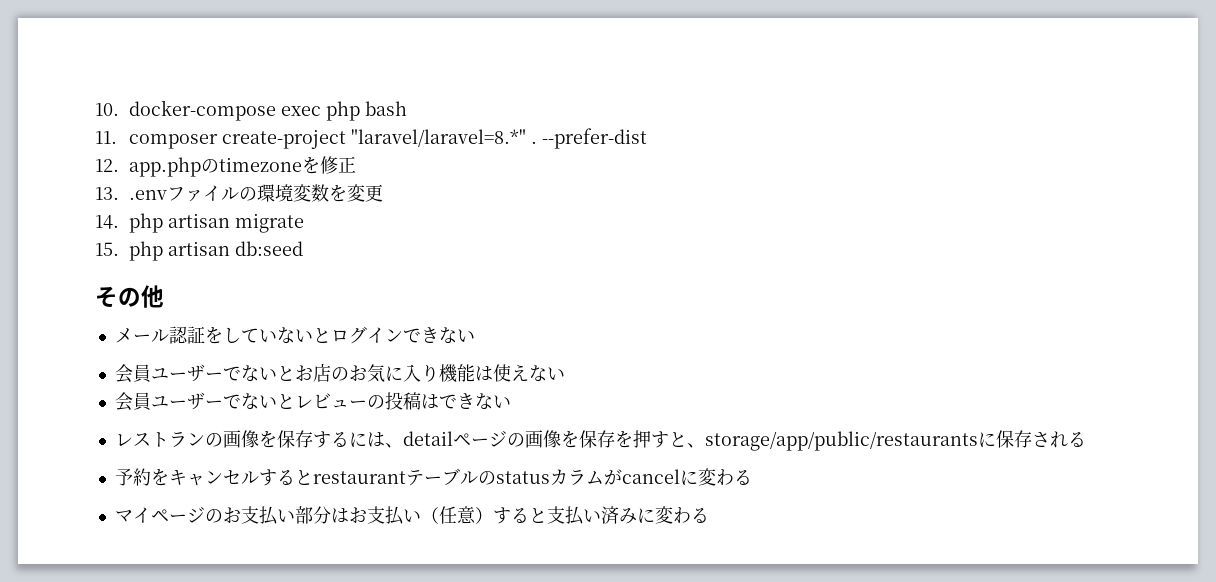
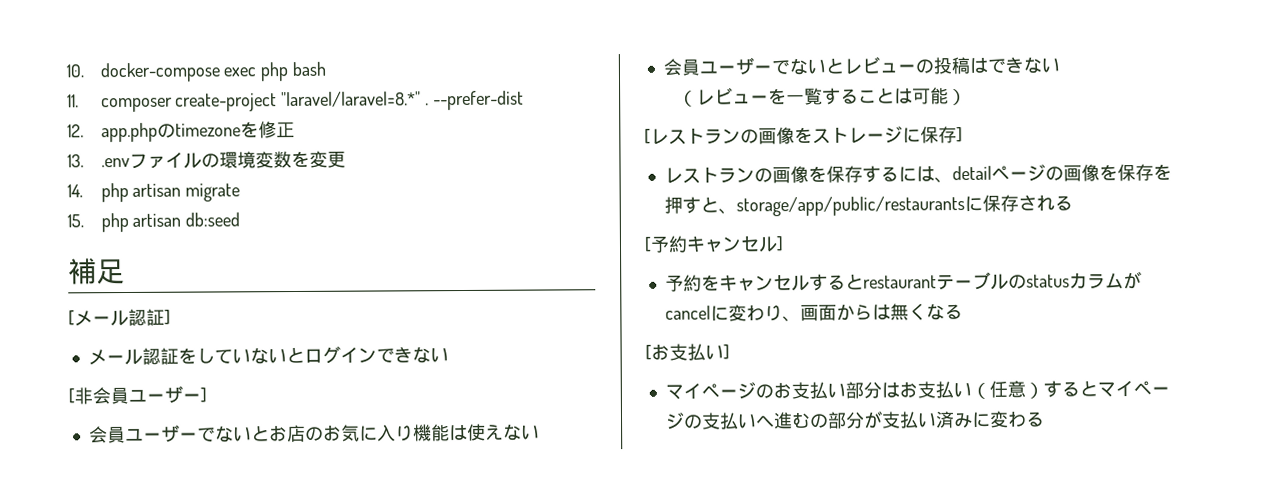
- その他
+ 補足
+ [メール認証]
+ [非会員ユーザー]
+ （レビューを一覧することは可能）
+ [レストランの画像をストレージに保存]
+ [予約キャンセル]
- 予約をキャンセルするとrestaurantテーブルのstatusカラムがcancelに変わる
+ 予約をキャンセルするとrestaurantテーブルのstatusカラムがcancelに変わり、画面からは無くなる
+ [お支払い]
- マイページのお支払い部分はお支払い（任意）すると支払い済みに変わる
+ マイページのお支払い部分はお支払い（任意）するとマイページの支払いへ進むの部分が支払い済みに変わる

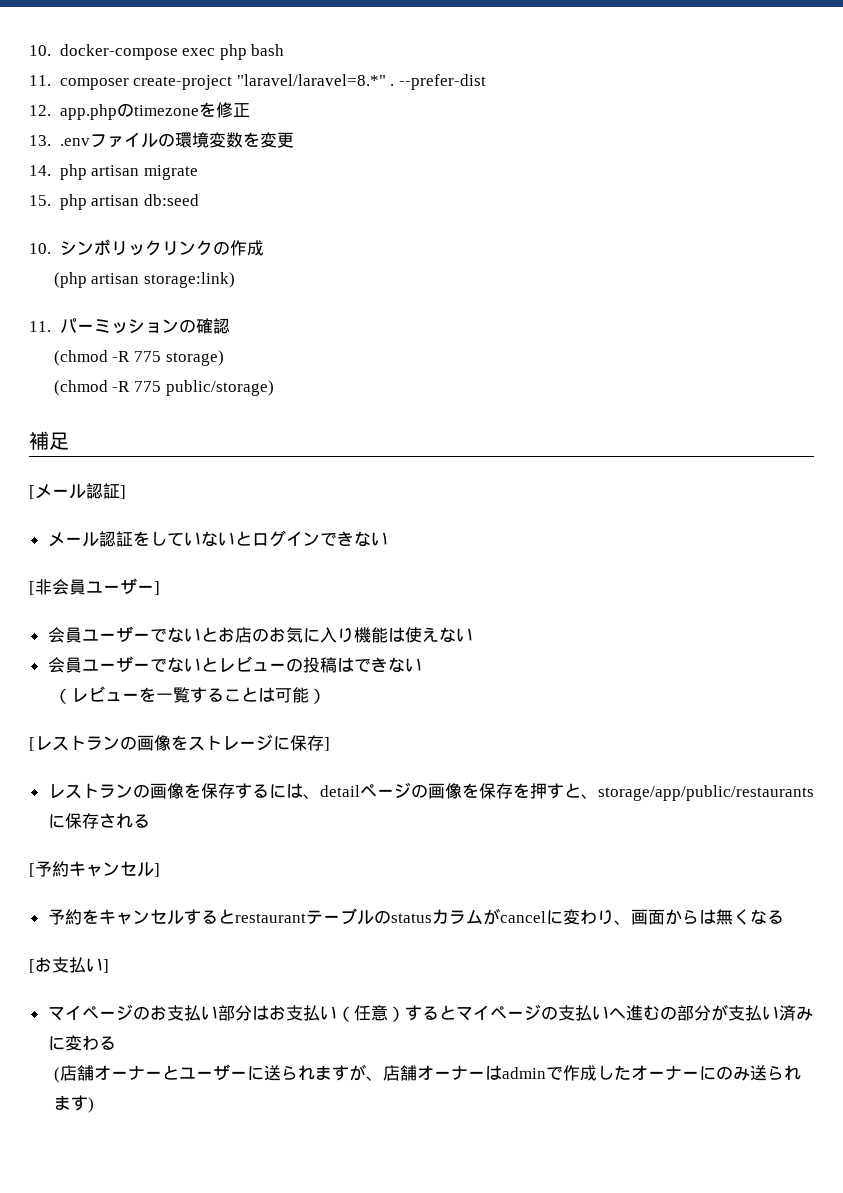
+ 10.シンボリックリンクの作成
+ (php artisan storage:link)
+ 11.パーミッションの確認
+ (chmod -R 775 storage)
+ (chmod -R 775 public/storage)
+ (店舗オーナーとユーザーに送られますが、店舗オーナーはadminで作成したオーナーにのみ送られます)

